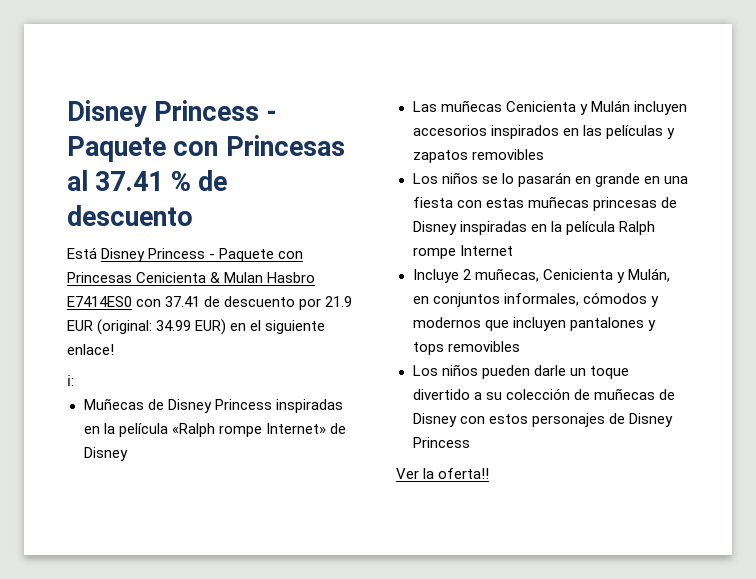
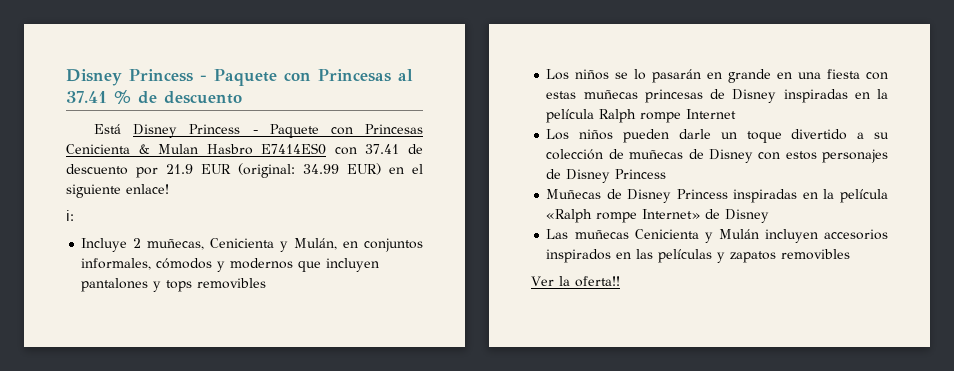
+ Incluye 2 muñecas, Cenicienta y Mulán, en conjuntos informales, cómodos y modernos que incluyen pantalones y tops removibles
+ Los niños se lo pasarán en grande en una fiesta con estas muñecas princesas de Disney inspiradas en la película Ralph rompe Internet
+ Los niños pueden darle un toque divertido a su colección de muñecas de Disney con estos personajes de Disney Princess
- Los niños se lo pasarán en grande en una fiesta con estas muñecas princesas de Disney inspiradas en la película Ralph rompe Internet
- Incluye 2 muñecas, Cenicienta y Mulán, en conjuntos informales, cómodos y modernos que incluyen pantalones y tops removibles
- Los niños pueden darle un toque divertido a su colección de muñecas de Disney con estos personajes de Disney Princess

